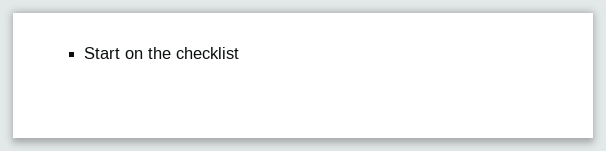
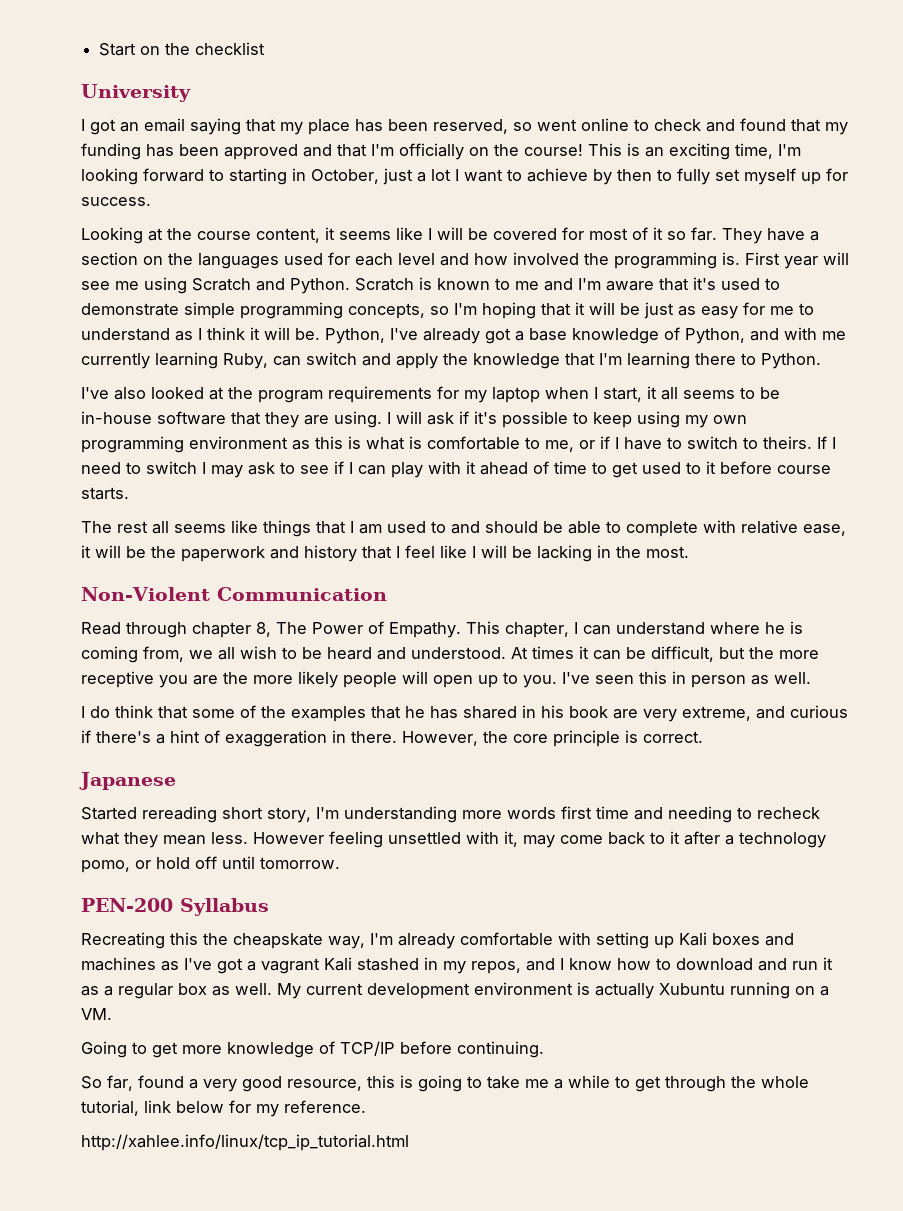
+ University
+ I got an email saying that my place has been reserved, so went online to check and found that my funding has been approved and that I'm officially on the course! This is an exciting time, I'm looking forward to starting in October, just a lot I want to achieve by then to fully set myself up for success.
+ Looking at the course content, it seems like I will be covered for most of it so far. They have a section on the languages used for each level and how involved the programming is. First year will see me using Scratch and Python. Scratch is known to me and I'm aware that it's used to demonstrate simple programming concepts, so I'm hoping that it will be just as easy for me to understand as I think it will be. Python, I've already got a base knowledge of Python, and with me currently learning Ruby, can switch and apply the knowledge that I'm learning there to Python.
+ I've also looked at the program requirements for my laptop when I start, it all seems to be in-house software that they are using. I will ask if it's possible to keep using my own programming environment as this is what is comfortable to me, or if I have to switch to theirs. If I need to switch I may ask to see if I can play with it ahead of time to get used to it before course starts.
+ The rest all seems like things that I am used to and should be able to complete with relative ease, it will be the paperwork and history that I feel like I will be lacking in the most.
+ Non-Violent Communication
+ Read through chapter 8, The Power of Empathy. This chapter, I can understand where he is coming from, we all wish to be heard and understood. At times it can be difficult, but the more receptive you are the more likely people will open up to you. I've seen this in person as well.
+ I do think that some of the examples that he has shared in his book are very extreme, and curious if there's a hint of exaggeration in there. However, the core principle is correct.
+ Japanese
+ Started rereading short story, I'm understanding more words first time and needing to recheck what they mean less. However feeling unsettled with it, may come back to it after a technology pomo, or hold off until tomorrow.
+ PEN-200 Syllabus
+ Recreating this the cheapskate way, I'm already comfortable with setting up Kali boxes and machines as I've got a vagrant Kali stashed in my repos, and I know how to download and run it as a regular box as well. My current development environment is actually Xubuntu running on a VM.
+ Going to get more knowledge of TCP/IP before continuing.
+ So far, found a very good resource, this is going to take me a while to get through the whole tutorial, link below for my reference.
+ http://xahlee.info/linux/tcp_ip_tutorial.html

